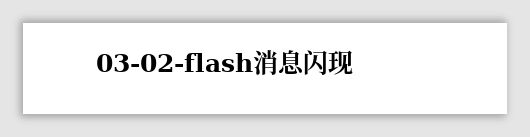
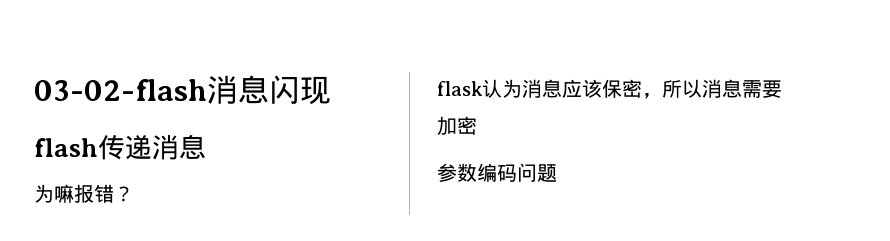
+ flash传递消息
+ 为嘛报错？
+ flask认为消息应该保密，所以消息需要加密
+ 参数编码问题

